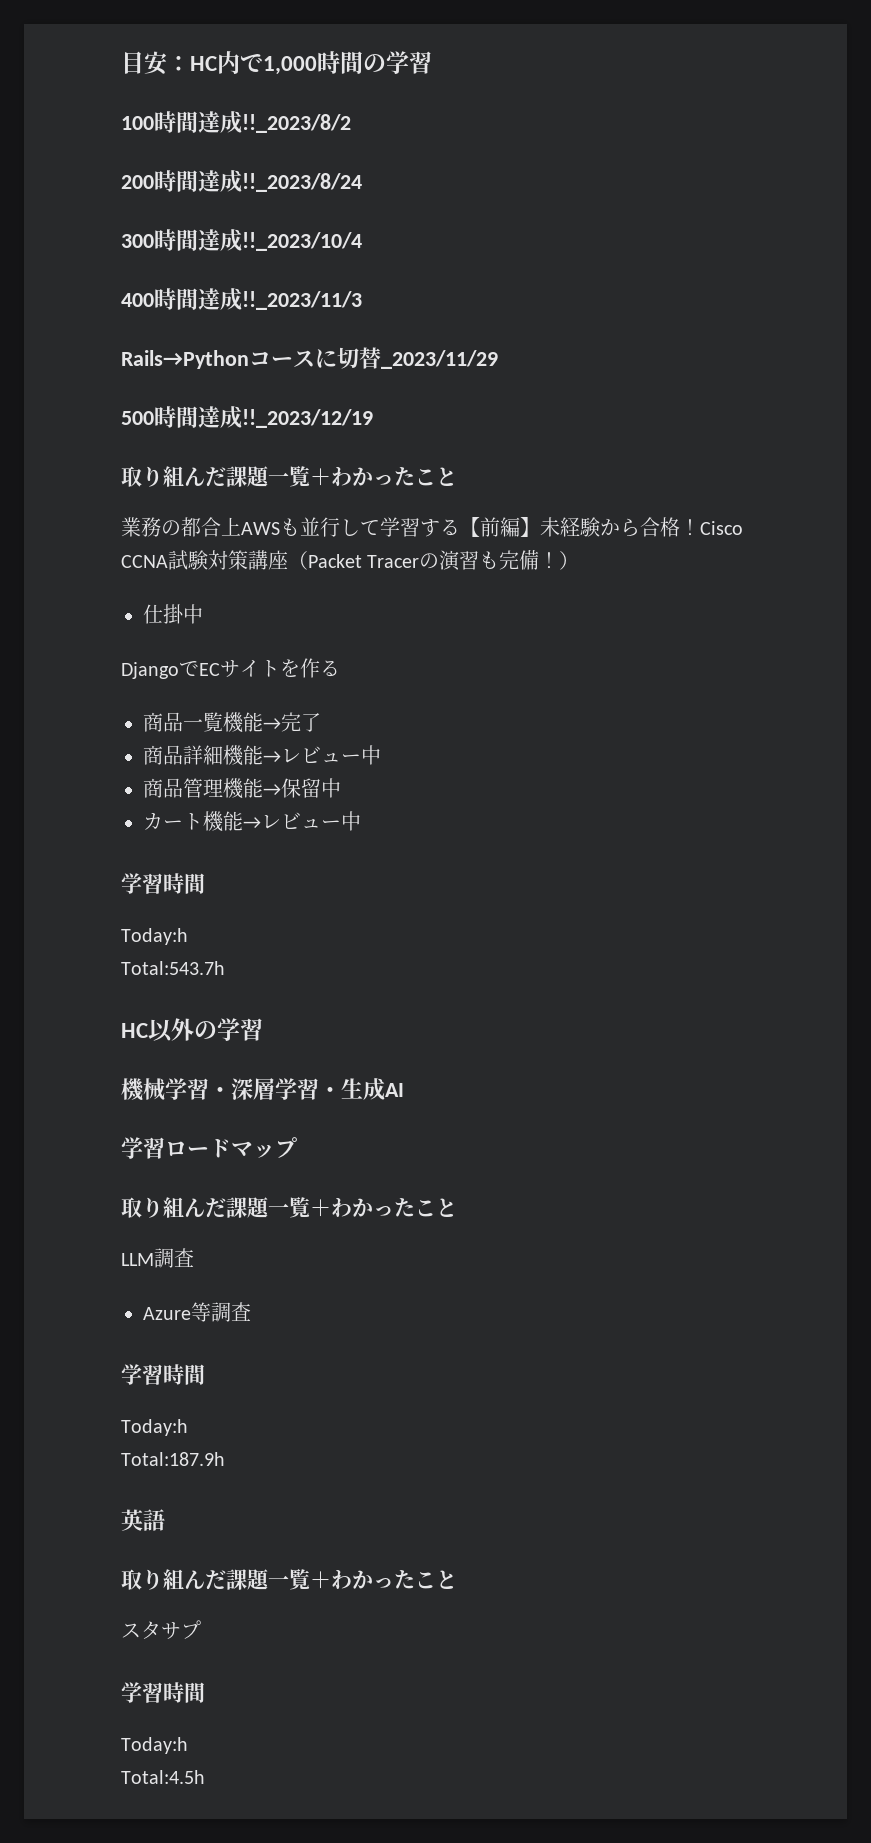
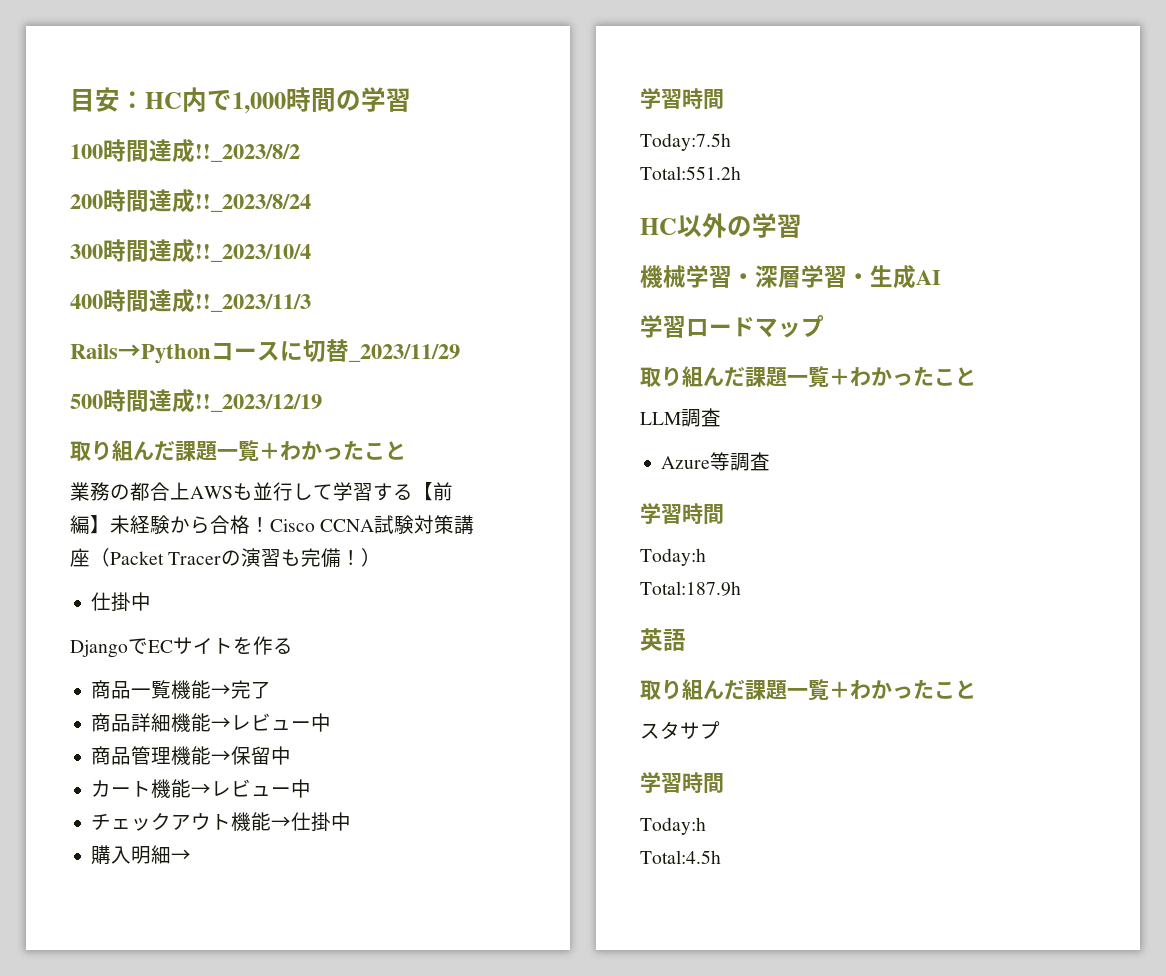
  カート機能→レビュー中
+ チェックアウト機能→仕掛中
+ 購入明細→
  学習時間
- Today:h
- Total:543.7h
+ Today:7.5h
+ Total:551.2h

